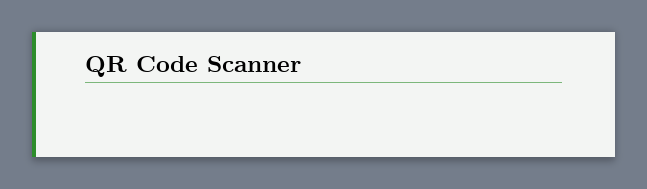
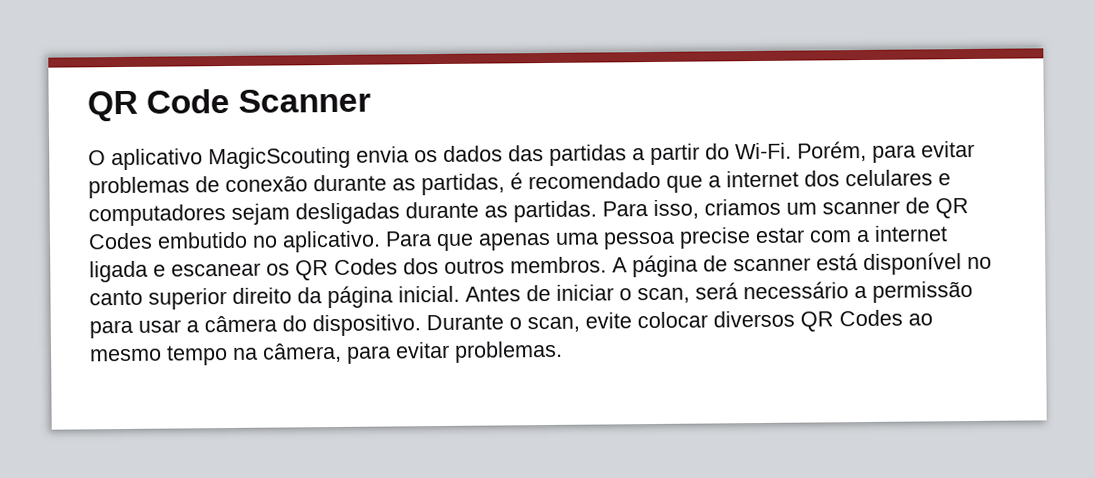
+ O aplicativo MagicScouting envia os dados das partidas a partir do Wi-Fi. Porém, para evitar problemas de conexão durante as partidas, é recomendado que a internet dos celulares e computadores sejam desligadas durante as partidas. Para isso, criamos um scanner de QR Codes embutido no aplicativo. Para que apenas uma pessoa precise estar com a internet ligada e escanear os QR Codes dos outros membros. A página de scanner está disponível no canto superior direito da página inicial. Antes de iniciar o scan, será necessário a permissão para usar a câmera do dispositivo. Durante o scan, evite colocar diversos QR Codes ao mesmo tempo na câmera, para evitar problemas.

